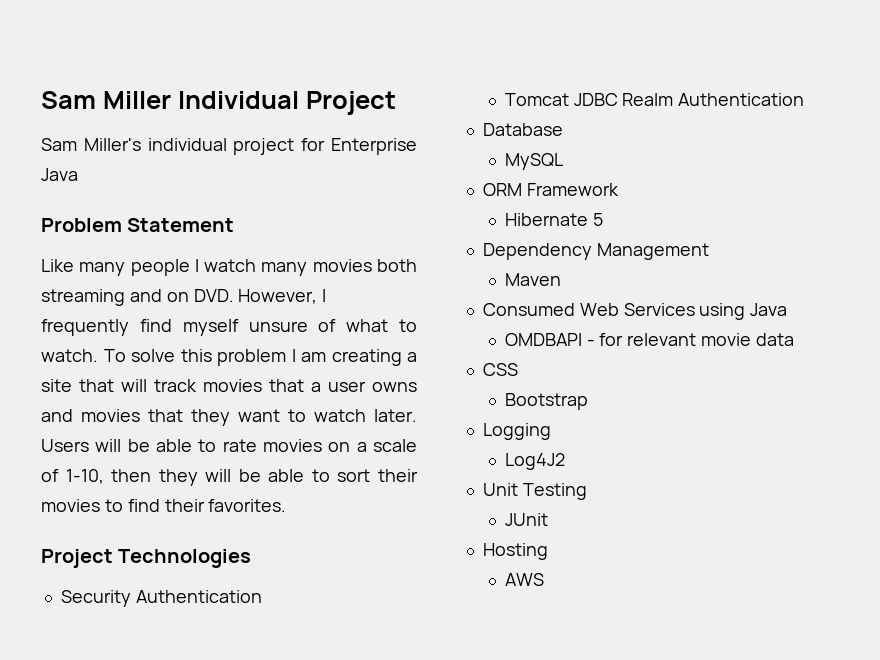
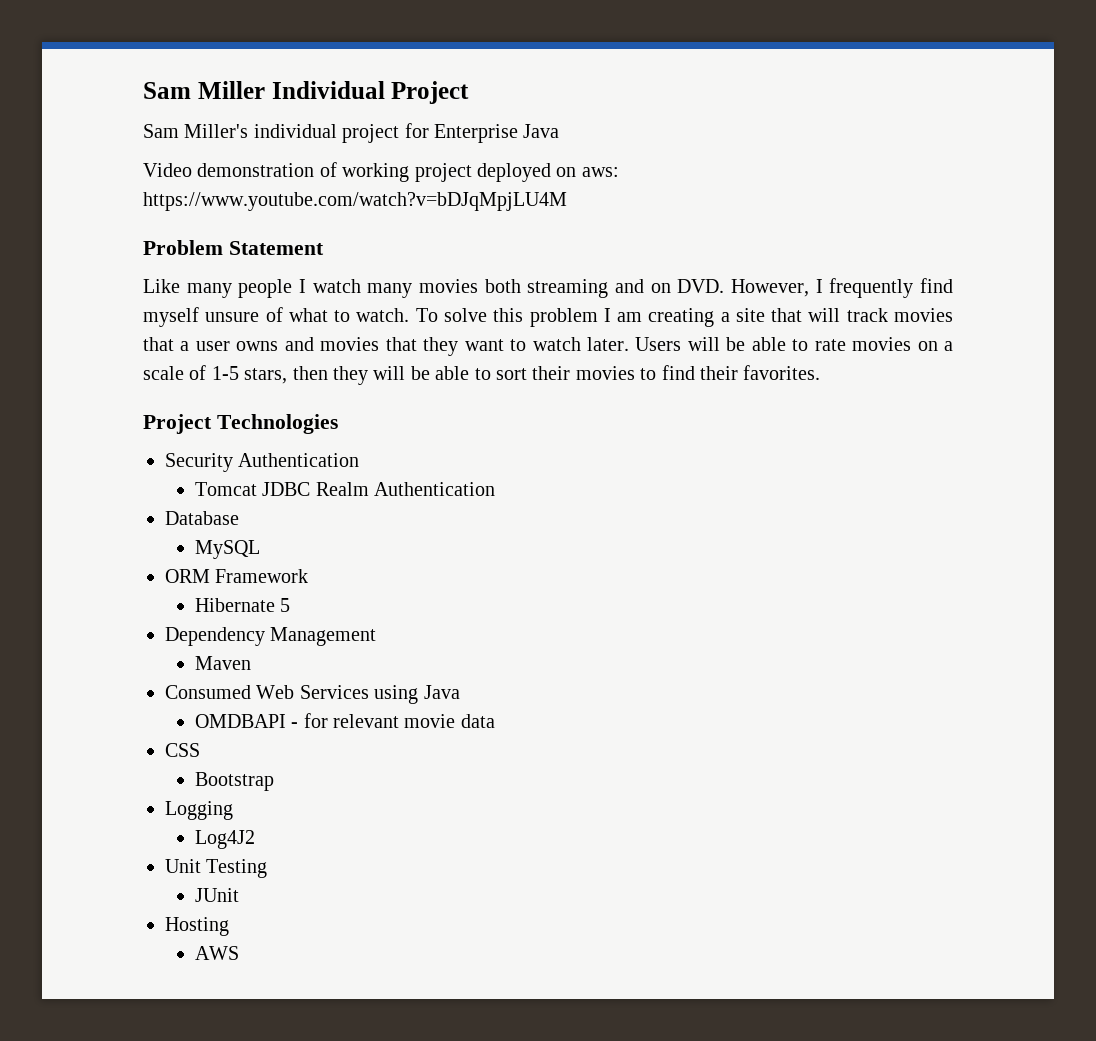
+ Video demonstration of working project deployed on aws: https://www.youtube.com/watch?v=bDJqMpjLU4M
- Users will be able to rate movies on a scale of 1-10, then they will be able to sort their movies to find their favorites.
+ Users will be able to rate movies on a scale of 1-5 stars, then they will be able to sort their movies to find their favorites.

